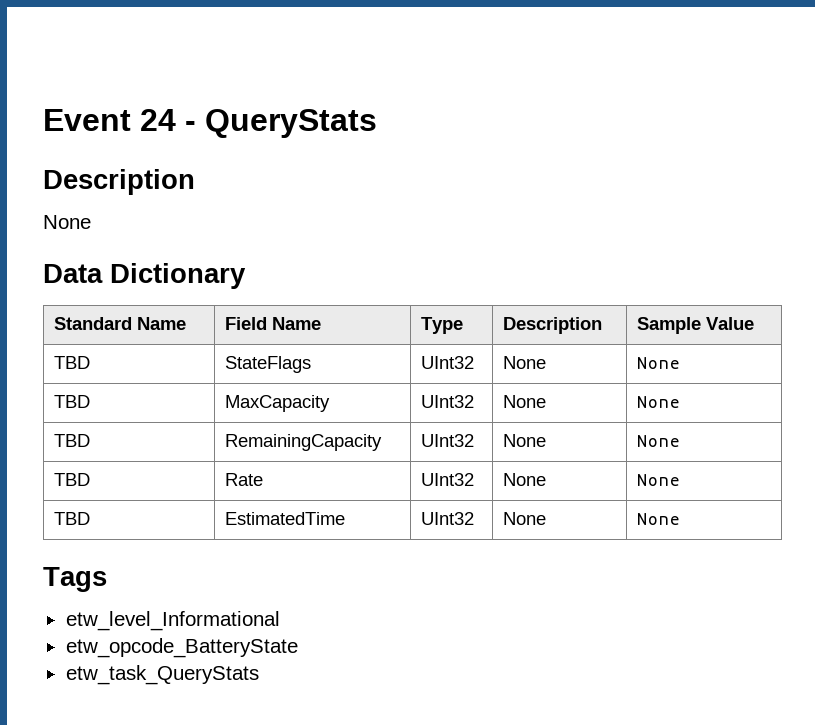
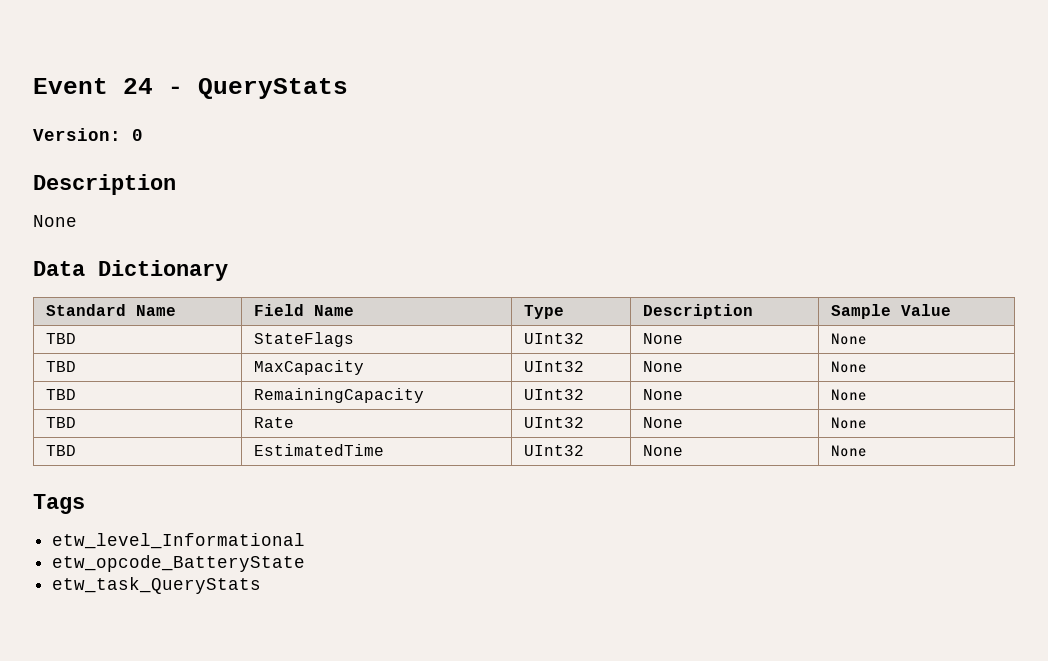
+ Version: 0

